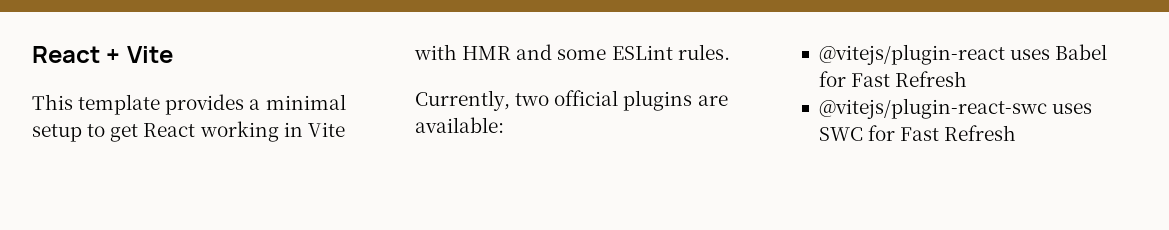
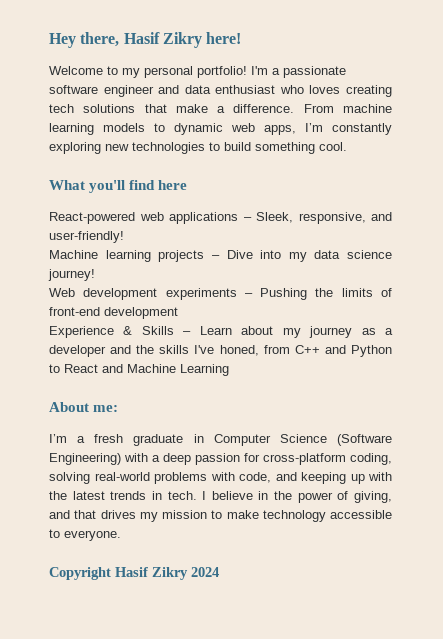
- React + Vite
- This template provides a minimal setup to get React working in Vite with HMR and some ESLint rules.
- Currently, two official plugins are available:
- @vitejs/plugin-react uses Babel for Fast Refresh
- @vitejs/plugin-react-swc uses SWC for Fast Refresh
+ Hey there, Hasif Zikry here!
+ Welcome to my personal portfolio! I'm a passionate software engineer and data enthusiast who loves creating tech solutions that make a difference. From machine learning models to dynamic web apps, I’m constantly exploring new technologies to build something cool.
+ What you'll find here
+ React-powered web applications – Sleek, responsive, and user-friendly!
+ Machine learning projects – Dive into my data science journey!
+ Web development experiments – Pushing the limits of front-end development
+ Experience & Skills – Learn about my journey as a developer and the skills I've honed, from C++ and Python to React and Machine Learning
+ About me:
+ I’m a fresh graduate in Computer Science (Software Engineering) with a deep passion for cross-platform coding, solving real-world problems with code, and keeping up with the latest trends in tech. I believe in the power of giving, and that drives my mission to make technology accessible to everyone.
+ Copyright Hasif Zikry 2024

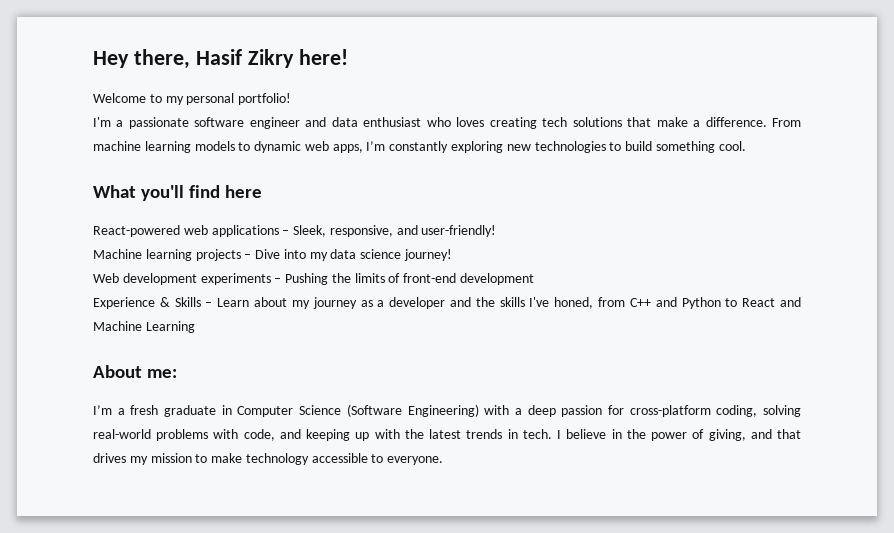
- Welcome to my personal portfolio! I'm a passionate software engineer and data enthusiast who loves creating tech solutions that make a difference.
+ Welcome to my personal portfolio!
+ I'm a passionate software engineer and data enthusiast who loves creating tech solutions that make a difference.
- Copyright Hasif Zikry 2024

